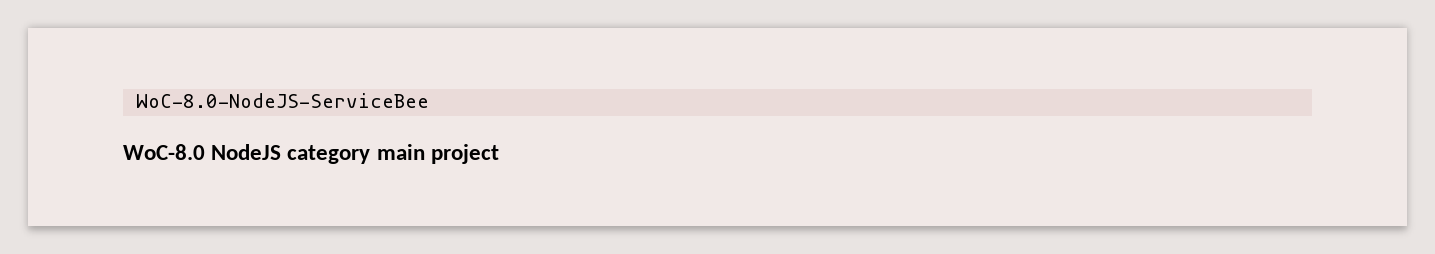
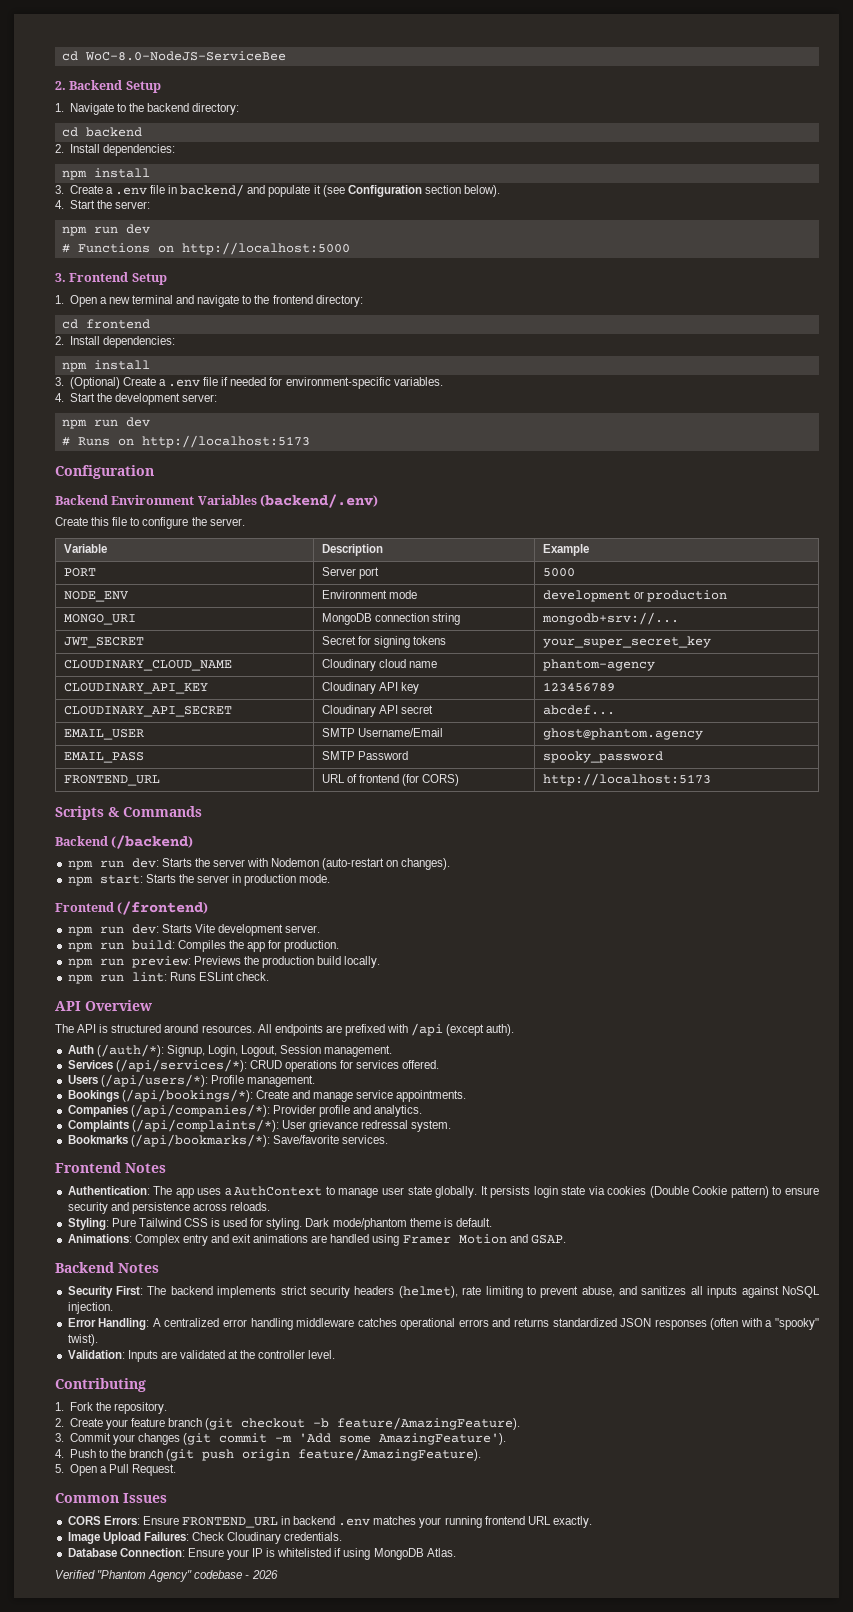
- WoC-8.0-NodeJS-ServiceBee
+ cd WoC-8.0-NodeJS-ServiceBee
- WoC-8.0 NodeJS category main project
+ 2. Backend Setup
+ 1. Navigate to the backend directory:
+ cd backend
+ 2. Install dependencies:
+ npm install
+ 3. Create a .env file in backend/ and populate it (see Configuration section below).
+ 4. Start the server:
+ npm run dev
+ # Functions on http://localhost:5000
+ 3. Frontend Setup
+ 1. Open a new terminal and navigate to the frontend directory:
+ cd frontend
+ 2. Install dependencies:
+ npm install
+ 3. (Optional) Create a .env file if needed for environment-specific variables.
+ 4. Start the development server:
+ npm run dev
+ # Runs on http://localhost:5173
+ Configuration
+ Backend Environment Variables (backend/.env)
+ Create this file to configure the server.
+ Variable | Description | Example
+ PORT | Server port | 5000
+ NODE_ENV | Environment mode | development or production
+ MONGO_URI | MongoDB connection string | mongodb+srv://...
+ JWT_SECRET | Secret for signing tokens | your_super_secret_key
+ CLOUDINARY_CLOUD_NAME | Cloudinary cloud name | phantom-agency
+ CLOUDINARY_API_KEY | Cloudinary API key | 123456789
+ CLOUDINARY_API_SECRET | Cloudinary API secret | abcdef...
+ EMAIL_USER | SMTP Username/Email | ghost@phantom.agency
+ EMAIL_PASS | SMTP Password | spooky_password
+ FRONTEND_URL | URL of frontend (for CORS) | http://localhost:5173
+ Scripts & Commands
+ Backend (/backend)
+ npm run dev: Starts the server with Nodemon (auto-restart on changes).
+ npm start: Starts the server in production mode.
+ Frontend (/frontend)
+ npm run dev: Starts Vite development server.
+ npm run build: Compiles the app for production.
+ npm run preview: Previews the production build locally.
+ npm run lint: Runs ESLint check.
+ API Overview
+ The API is structured around resources. All endpoints are prefixed with /api (except auth).
+ Auth (/auth/*): Signup, Login, Logout, Session management.
+ Services (/api/services/*): CRUD operations for services offered.
+ Users (/api/users/*): Profile management.
+ Bookings (/api/bookings/*): Create and manage service appointments.
+ Companies (/api/companies/*): Provider profile and analytics.
+ Complaints (/api/complaints/*): User grievance redressal system.
+ Bookmarks (/api/bookmarks/*): Save/favorite services.
+ Frontend Notes
+ Authentication: The app uses a AuthContext to manage user state globally. It persists login state via cookies (Double Cookie pattern) to ensure security and persistence across reloads.
+ Styling: Pure Tailwind CSS is used for styling. Dark mode/phantom theme is default.
+ Animations: Complex entry and exit animations are handled using Framer Motion and GSAP.
+ Backend Notes
+ Security First: The backend implements strict security headers (helmet), rate limiting to prevent abuse, and sanitizes all inputs against NoSQL injection.
+ Error Handling: A centralized error handling middleware catches operational errors and returns standardized JSON responses (often with a "spooky" twist).
+ Validation: Inputs are validated at the controller level.
+ Contributing
+ 1. Fork the repository.
+ 2. Create your feature branch (git checkout -b feature/AmazingFeature).
+ 3. Commit your changes (git commit -m 'Add some AmazingFeature').
+ 4. Push to the branch (git push origin feature/AmazingFeature).
+ 5. Open a Pull Request.
+ Common Issues
+ CORS Errors: Ensure FRONTEND_URL in backend .env matches your running frontend URL exactly.
+ Image Upload Failures: Check Cloudinary credentials.
+ Database Connection: Ensure your IP is whitelisted if using MongoDB Atlas.
+ Verified "Phantom Agency" codebase - 2026

